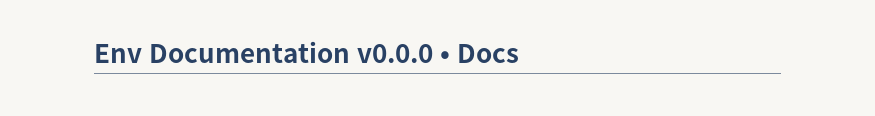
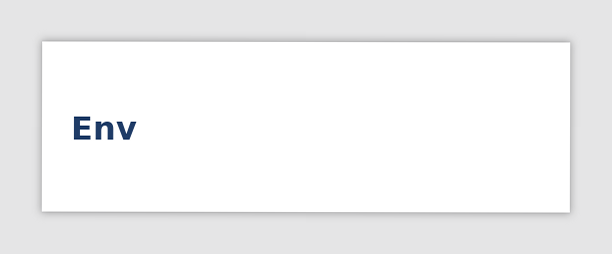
- Env Documentation v0.0.0 • Docs
+ Env

